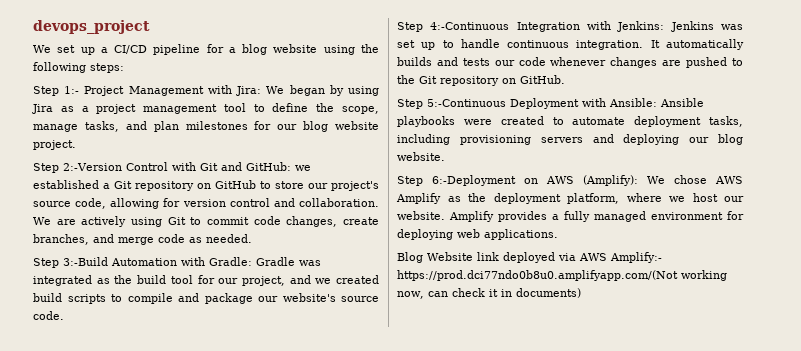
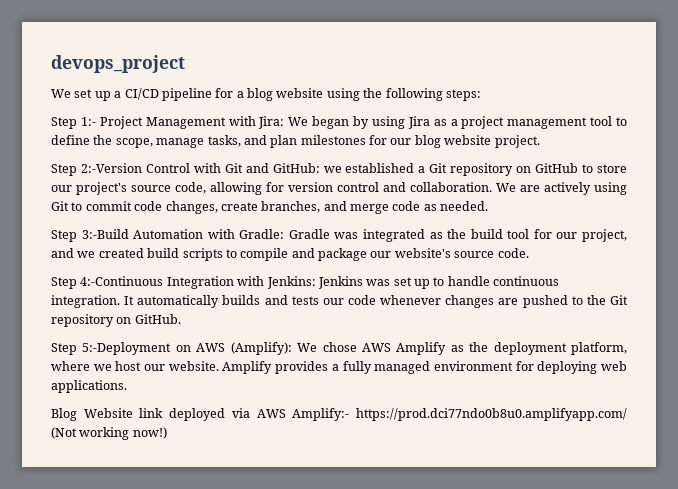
- Step 5:-Continuous Deployment with Ansible: Ansible playbooks were created to automate deployment tasks, including provisioning servers and deploying our blog website.
- Step 6:-Deployment on AWS (Amplify): We chose AWS Amplify as the deployment platform, where we host our website.
+ Step 5:-Deployment on AWS (Amplify): We chose AWS Amplify as the deployment platform, where we host our website.
- Blog Website link deployed via AWS Amplify:- https://prod.dci77ndo0b8u0.amplifyapp.com/(Not working now, can check it in documents)
+ Blog Website link deployed via AWS Amplify:- https://prod.dci77ndo0b8u0.amplifyapp.com/ (Not working now!)

